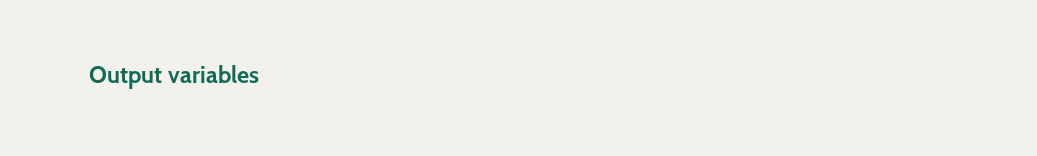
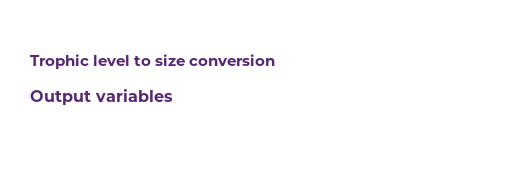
+ Trophic level to size conversion

